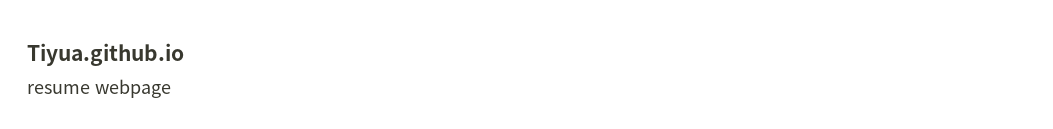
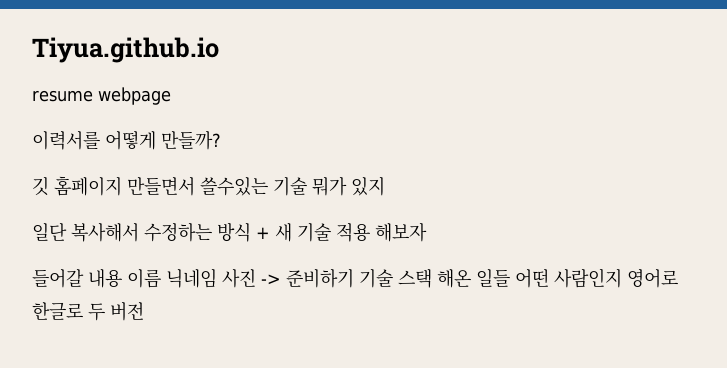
+ 이력서를 어떻게 만들까?
+ 깃 홈페이지 만들면서 쓸수있는 기술 뭐가 있지
+ 일단 복사해서 수정하는 방식 + 새 기술 적용 해보자
+ 들어갈 내용 이름 닉네임 사진 -> 준비하기 기술 스택 해온 일들 어떤 사람인지 영어로 한글로 두 버전

